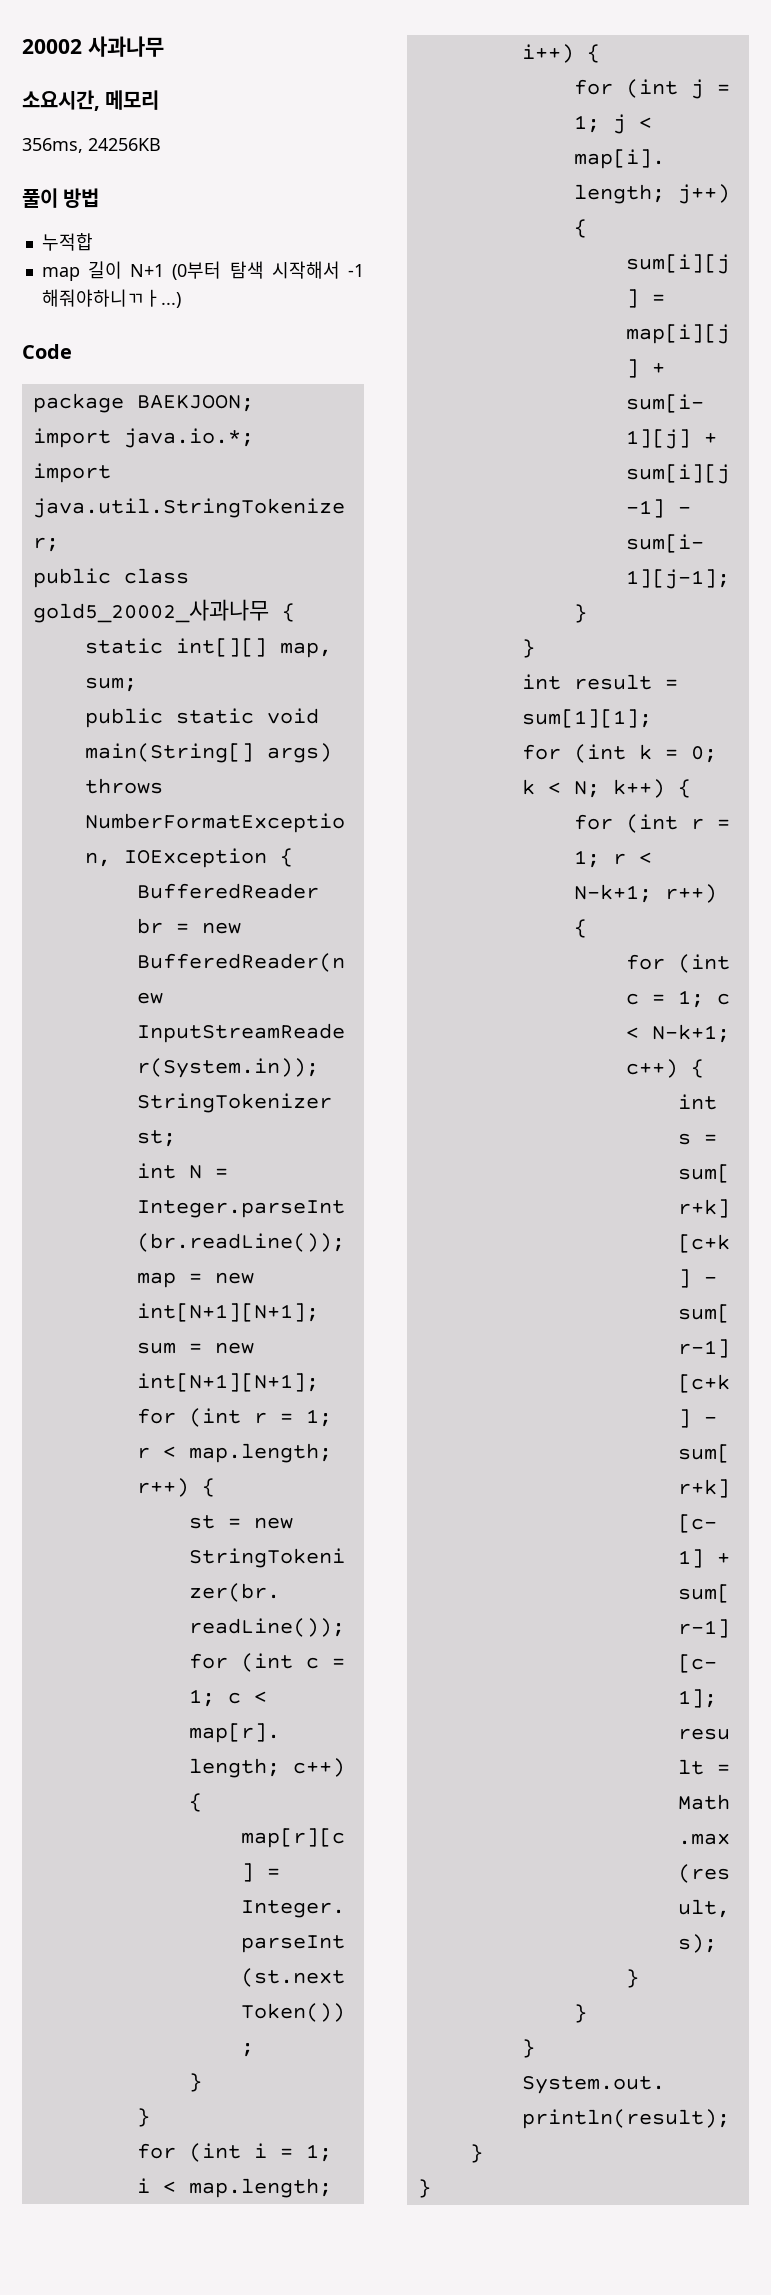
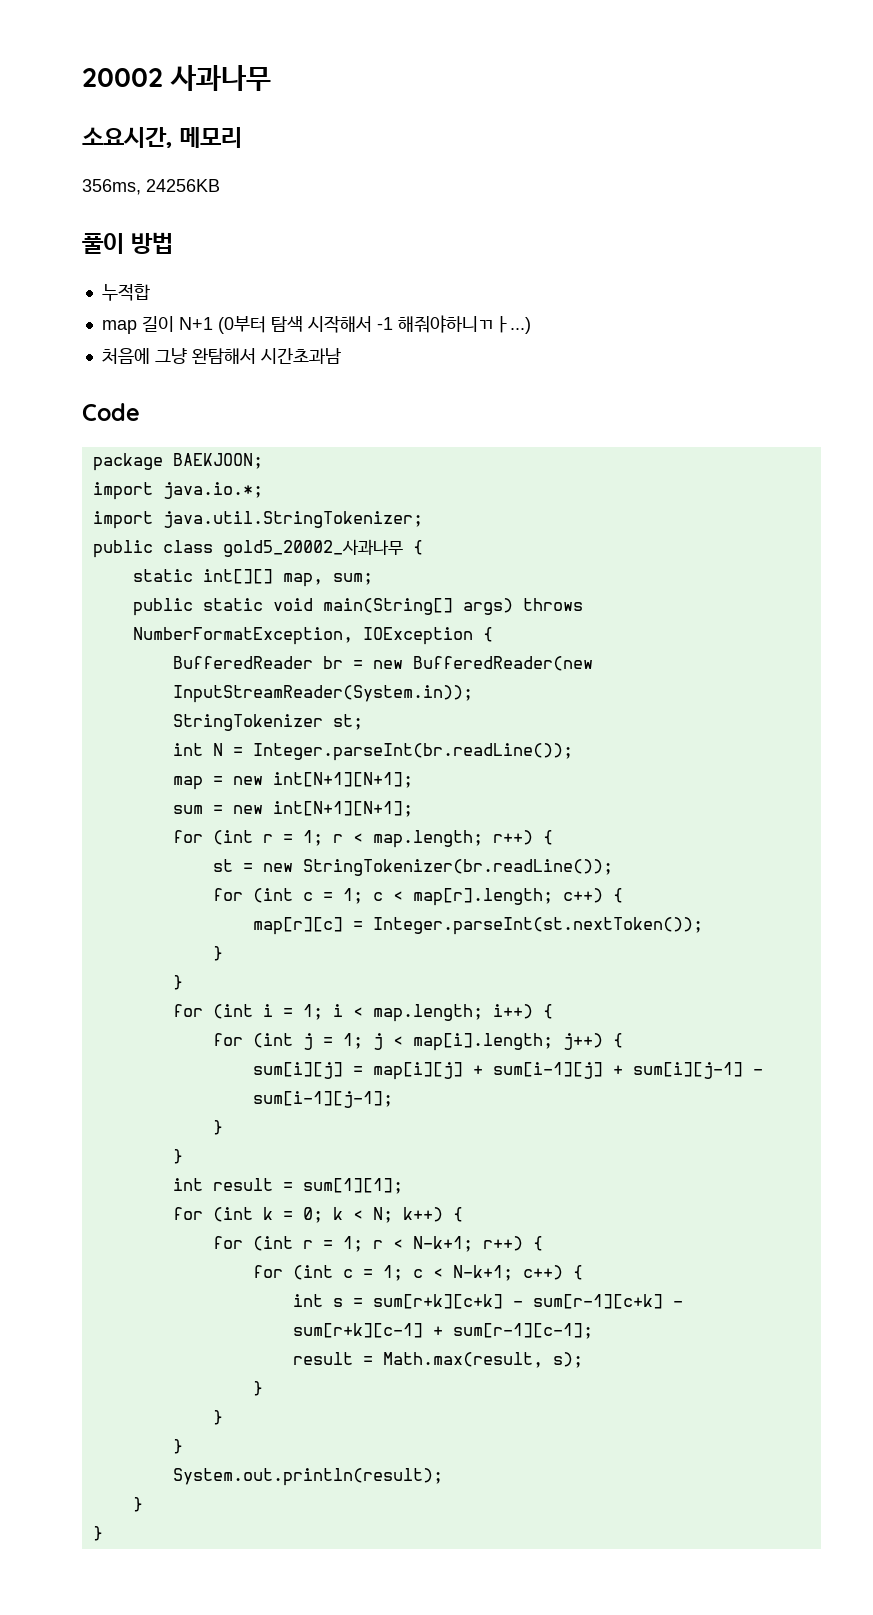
+ 처음에 그냥 완탐해서 시간초과남

